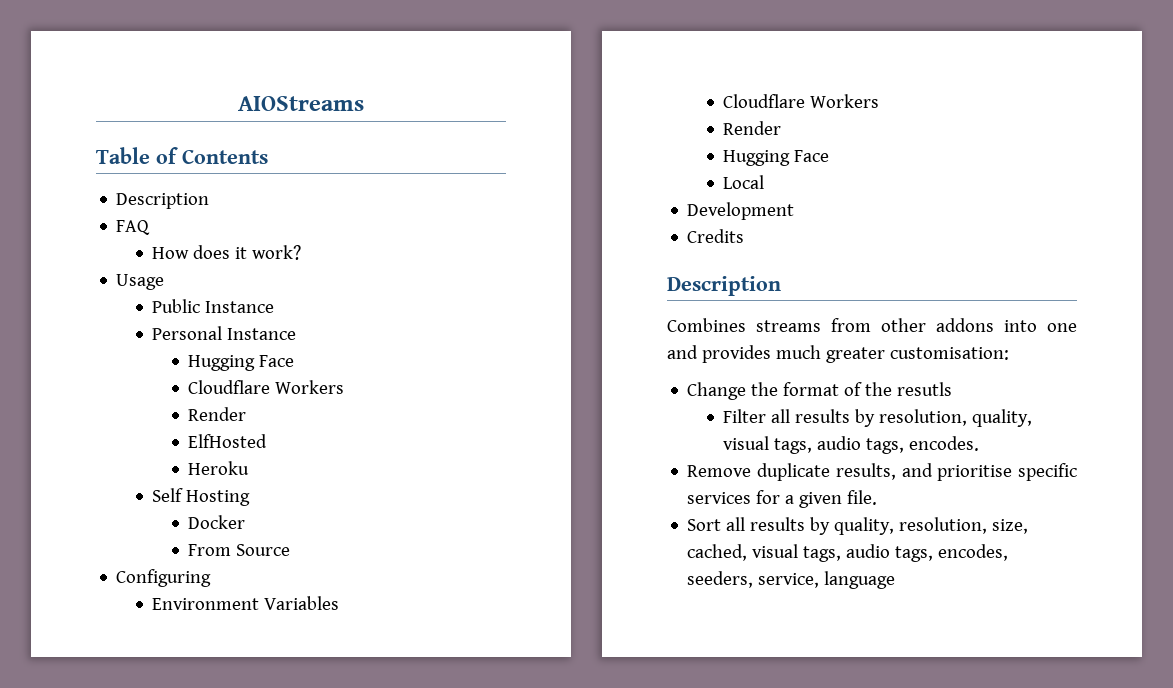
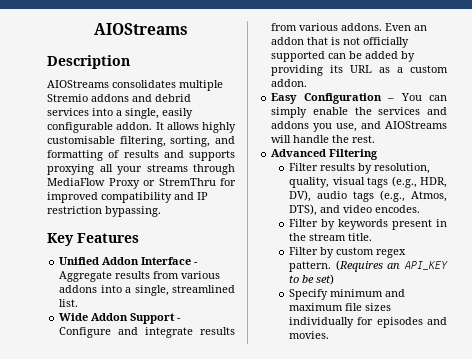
- Table of Contents
  Description
- FAQ
- How does it work?
- Usage
- Public Instance
- Personal Instance
- Hugging Face
- Cloudflare Workers
- Render
- ElfHosted
- Heroku
- Self Hosting
- Docker
- From Source
- Configuring
- Environment Variables
- Cloudflare Workers
- Render
- Hugging Face
- Local
- Development
- Credits
- Description
- Combines streams from other addons into one and provides much greater customisation:
- Change the format of the resutls
- Filter all results by resolution, quality, visual tags, audio tags, encodes.
- Remove duplicate results, and prioritise specific services for a given file.
- Sort all results by quality, resolution, size, cached, visual tags, audio tags, encodes, seeders, service, language
+ AIOStreams consolidates multiple Stremio addons and debrid services into a single, easily configurable addon. It allows highly customisable filtering, sorting, and formatting of results and supports proxying all your streams through MediaFlow Proxy or StremThru for improved compatibility and IP restriction bypassing.
+ Key Features
+ Unified Addon Interface - Aggregate results from various addons into a single, streamlined list.
+ Wide Addon Support - Configure and integrate results from various addons. Even an addon that is not officially supported can be added by providing its URL as a custom addon.
+ Easy Configuration – You can simply enable the services and addons you use, and AIOStreams will handle the rest.
+ Advanced Filtering
+ Filter results by resolution, quality, visual tags (e.g., HDR, DV), audio tags (e.g., Atmos, DTS), and video encodes.
+ Filter by keywords present in the stream title.
+ Filter by custom regex pattern. (Requires an API_KEY to be set)
+ Specify minimum and maximum file sizes individually for episodes and movies.

